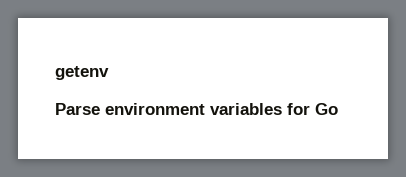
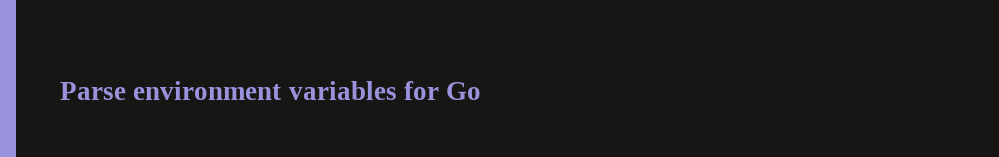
- getenv

